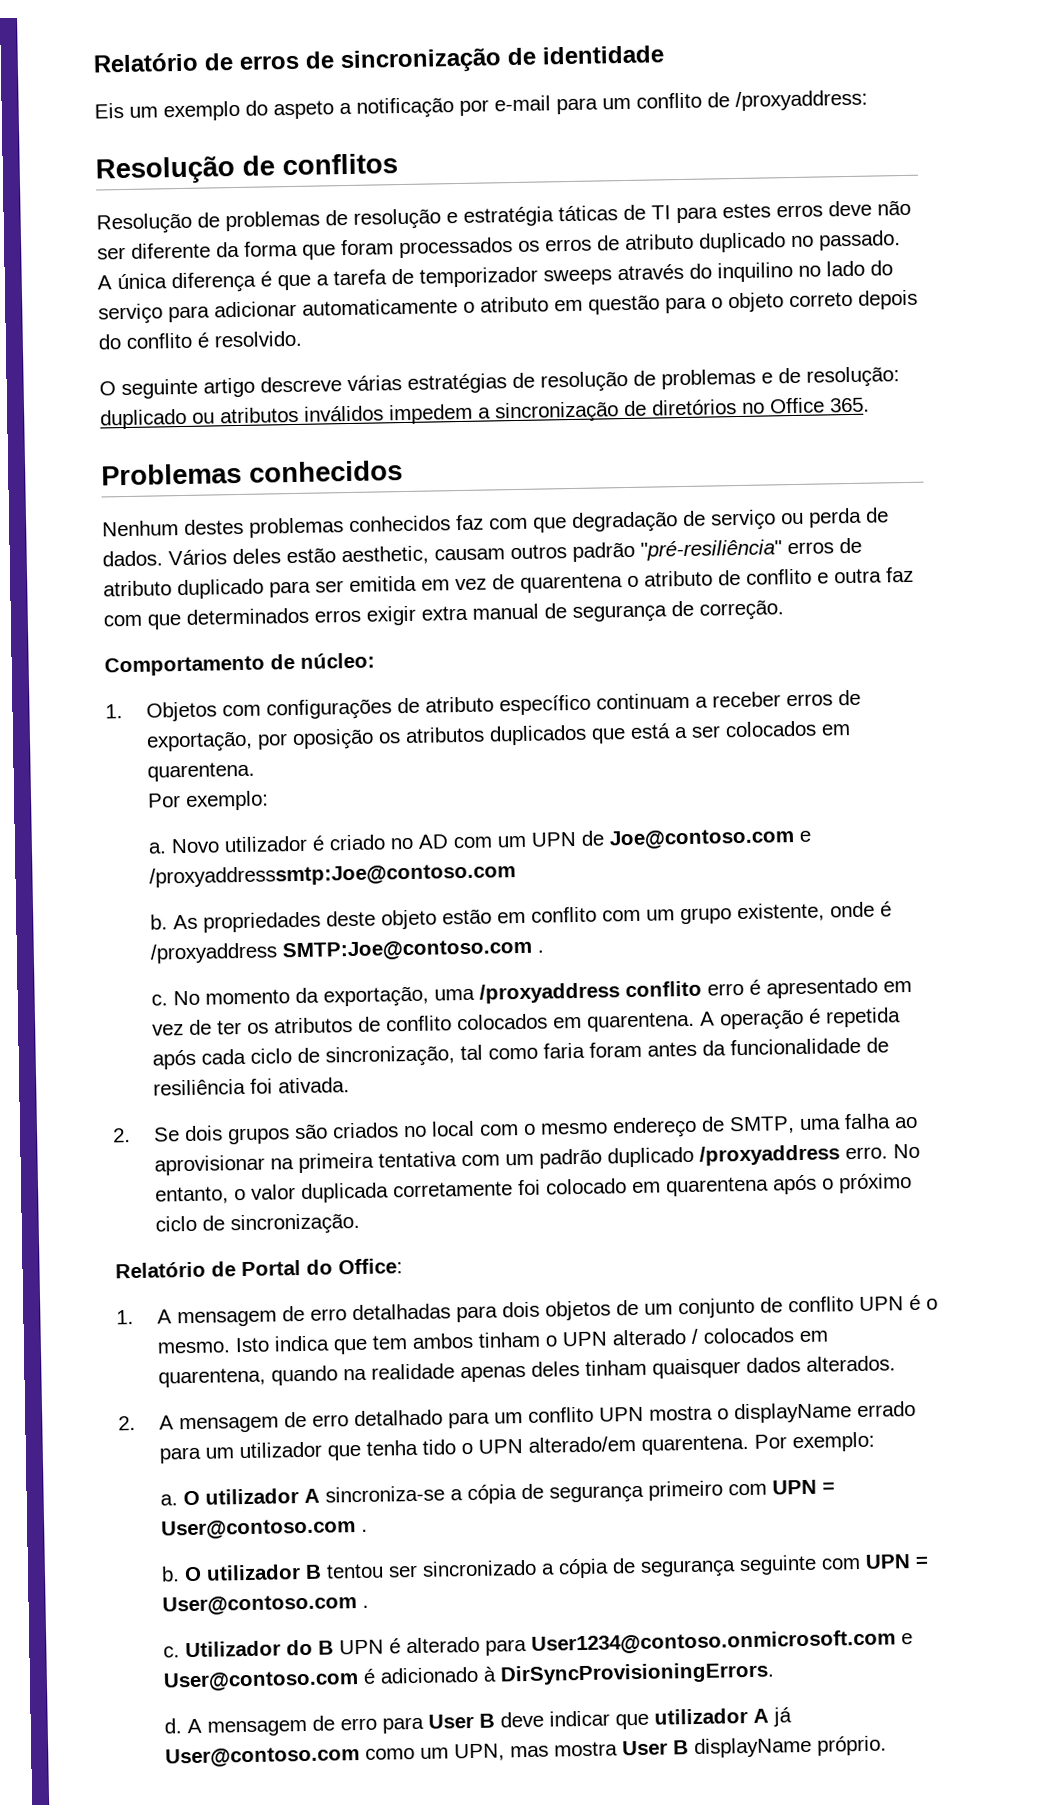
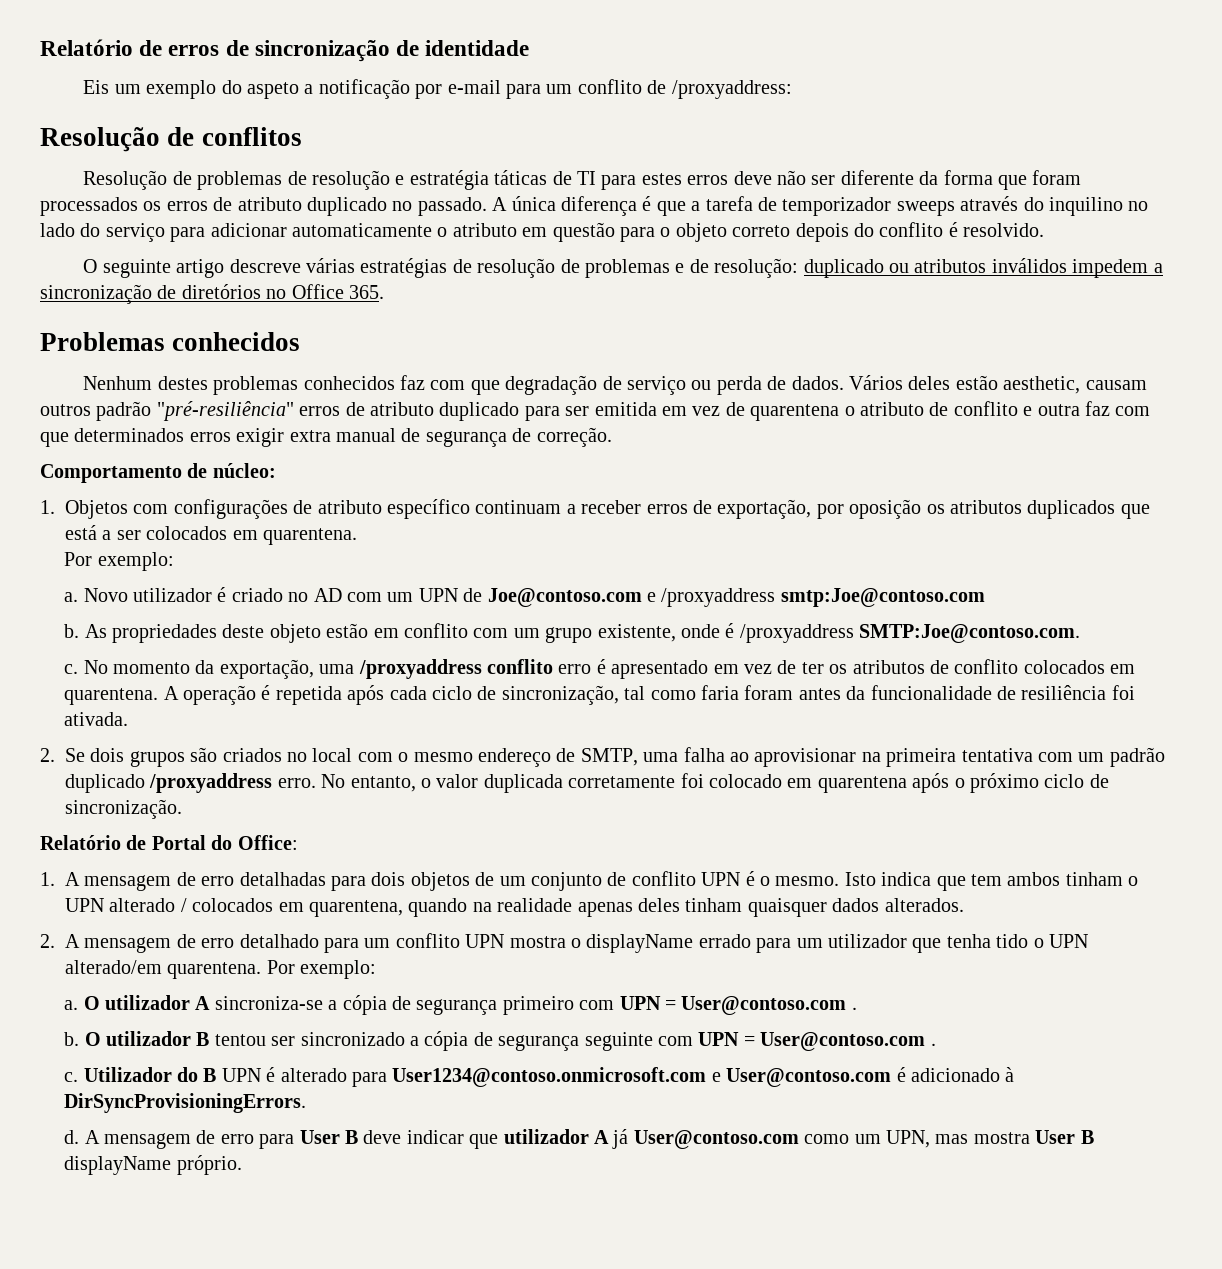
- Novo utilizador é criado no AD com um UPN de Joe@contoso.com e /proxyaddresssmtp:Joe@contoso.com
+ Novo utilizador é criado no AD com um UPN de Joe@contoso.com e /proxyaddress smtp:Joe@contoso.com
- As propriedades deste objeto estão em conflito com um grupo existente, onde é /proxyaddress SMTP:Joe@contoso.com .
+ As propriedades deste objeto estão em conflito com um grupo existente, onde é /proxyaddress SMTP:Joe@contoso.com.

